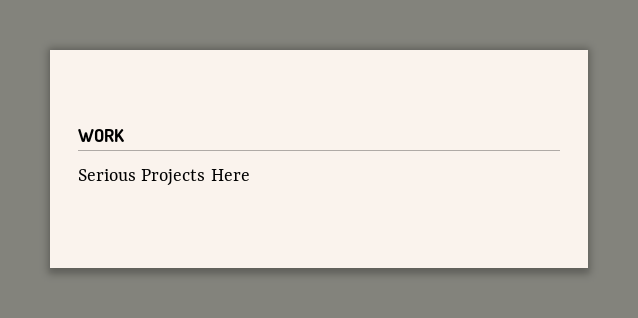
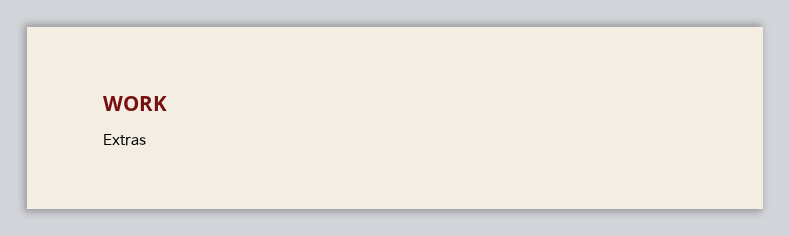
- Serious Projects Here
+ Extras

